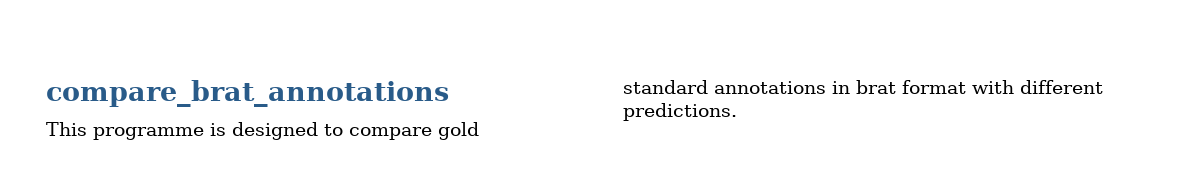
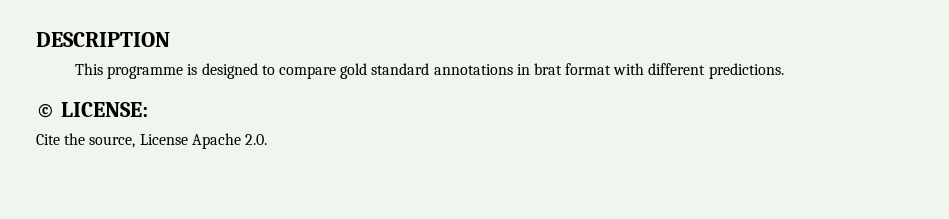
- compare_brat_annotations
+ DESCRIPTION
+ © LICENSE:
+ Cite the source, License Apache 2.0.

